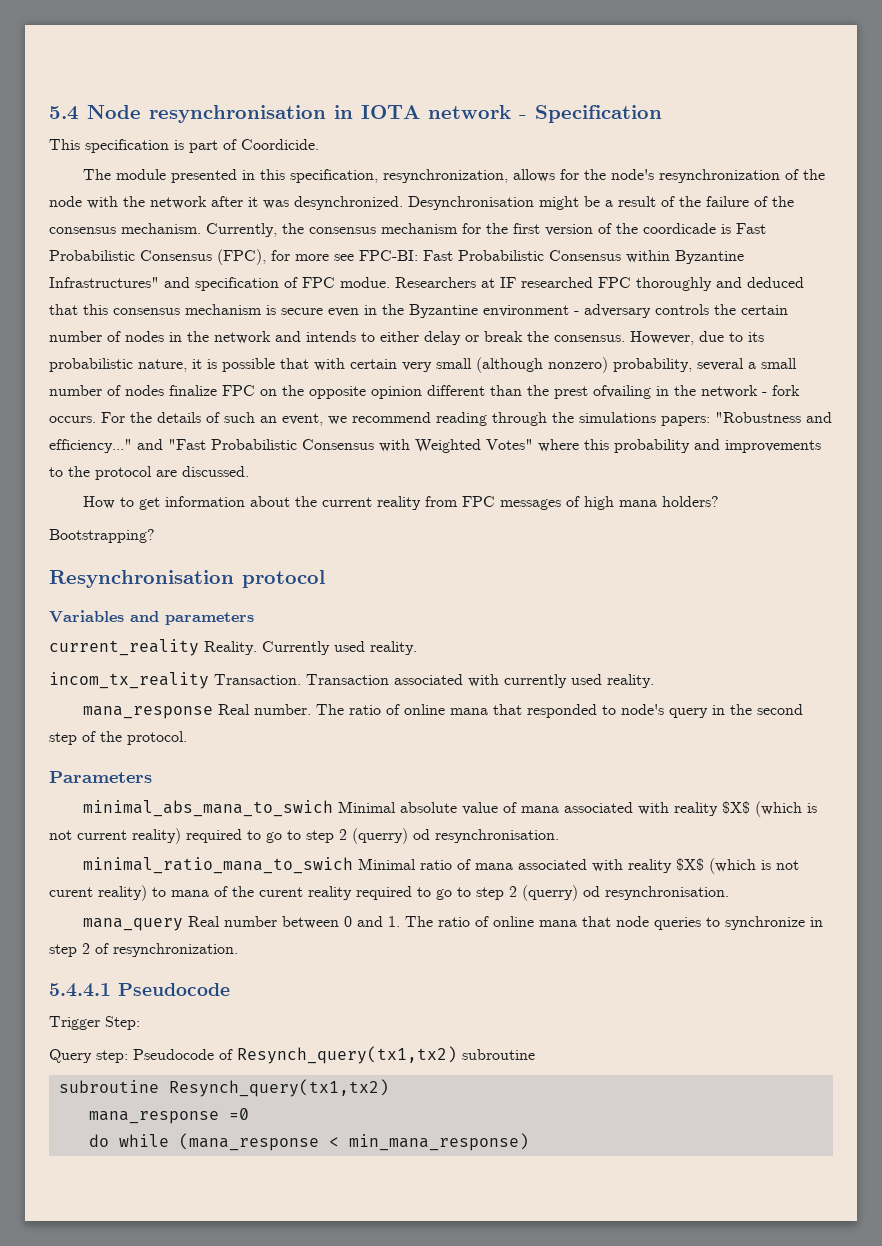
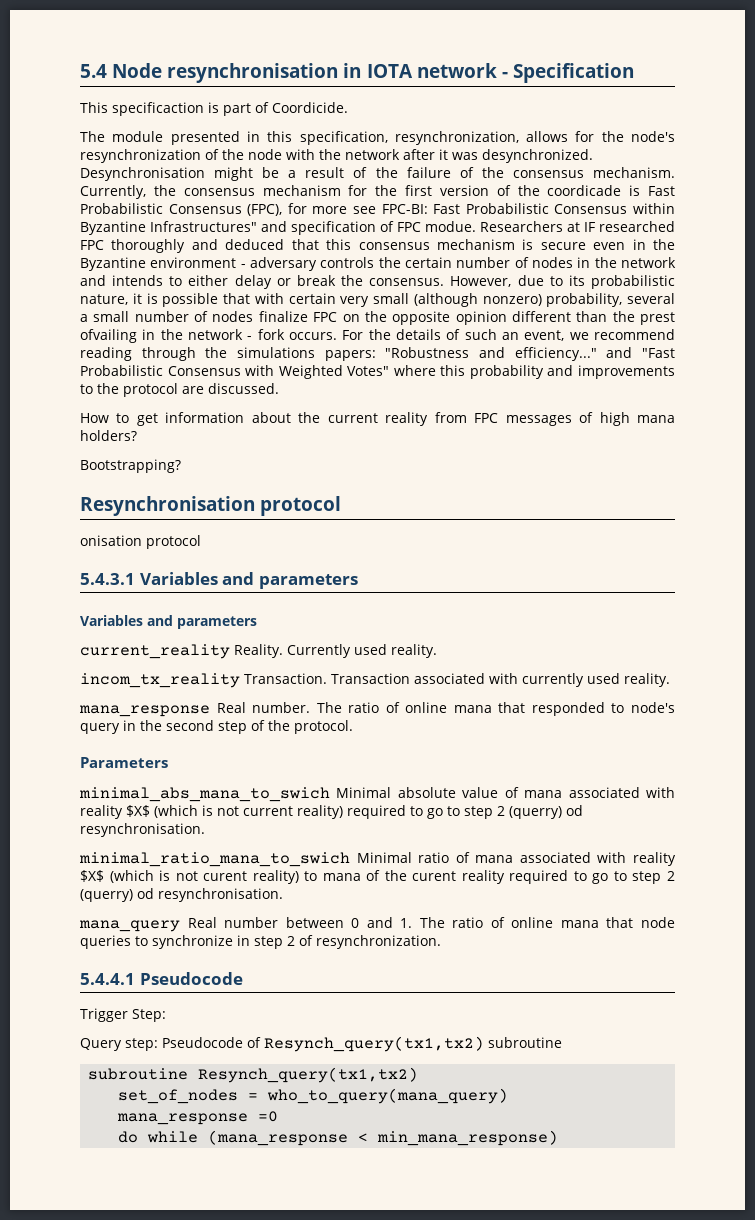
- This specification is part of Coordicide.
+ This specificaction is part of Coordicide.
+ onisation protocol
+ 5.4.3.1 Variables and parameters
+ set_of_nodes = who_to_query(mana_query)

